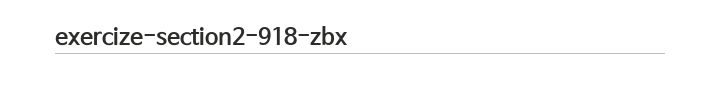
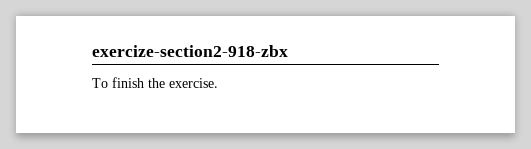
+ To finish the exercise.

